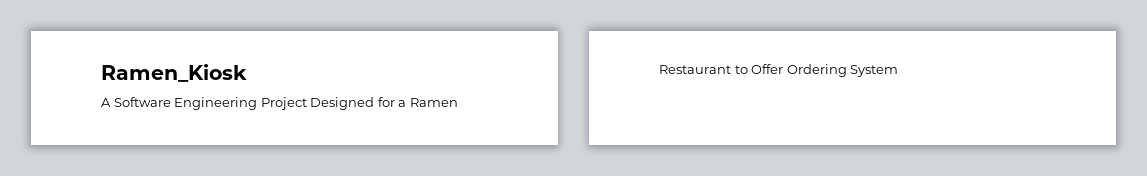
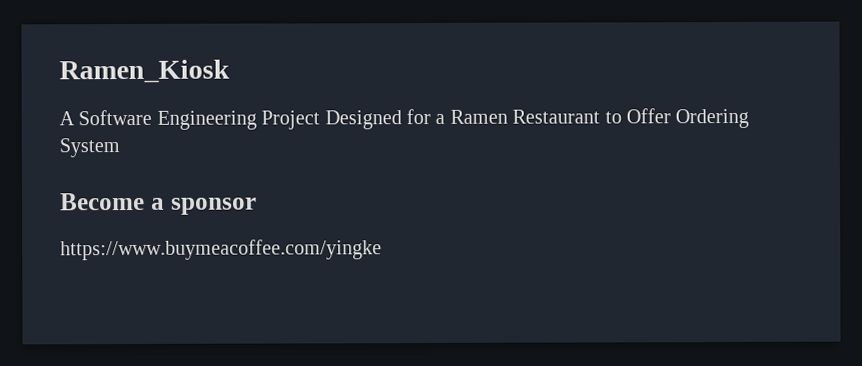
+ Become a sponsor
+ https://www.buymeacoffee.com/yingke

